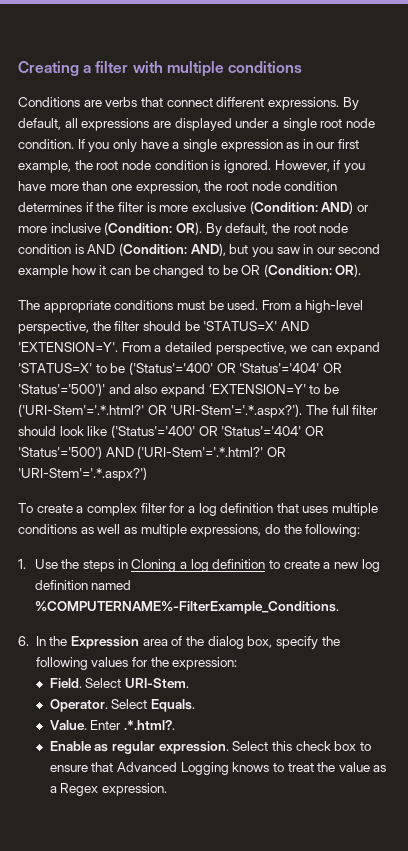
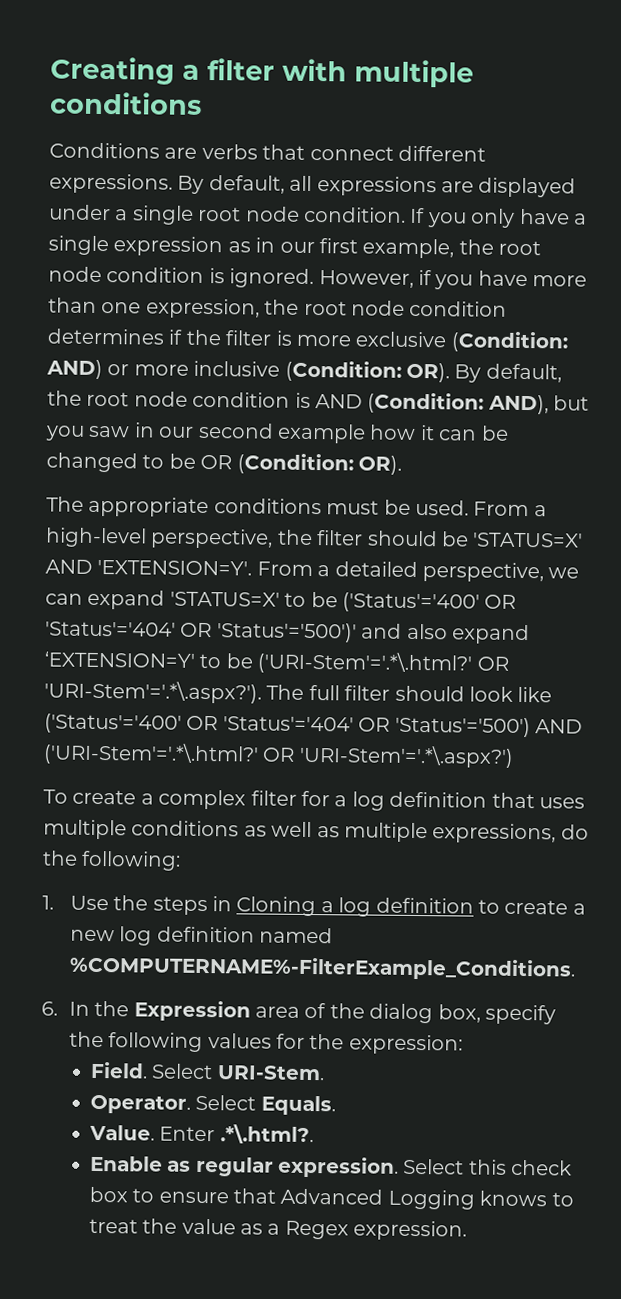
- From a detailed perspective, we can expand 'STATUS=X' to be ('Status'='400' OR 'Status'='404' OR 'Status'='500')' and also expand ‘EXTENSION=Y' to be ('URI-Stem'='.*.html?' OR 'URI-Stem'='.*.aspx?'). The full filter should look like ('Status'='400' OR 'Status'='404' OR 'Status'='500') AND ('URI-Stem'='.*.html?' OR 'URI-Stem'='.*.aspx?')
+ From a detailed perspective, we can expand 'STATUS=X' to be ('Status'='400' OR 'Status'='404' OR 'Status'='500')' and also expand ‘EXTENSION=Y' to be ('URI-Stem'='.*\.html?' OR 'URI-Stem'='.*\.aspx?'). The full filter should look like ('Status'='400' OR 'Status'='404' OR 'Status'='500') AND ('URI-Stem'='.*\.html?' OR 'URI-Stem'='.*\.aspx?')
- Enter .*.html?.
+ Enter .*\.html?.

